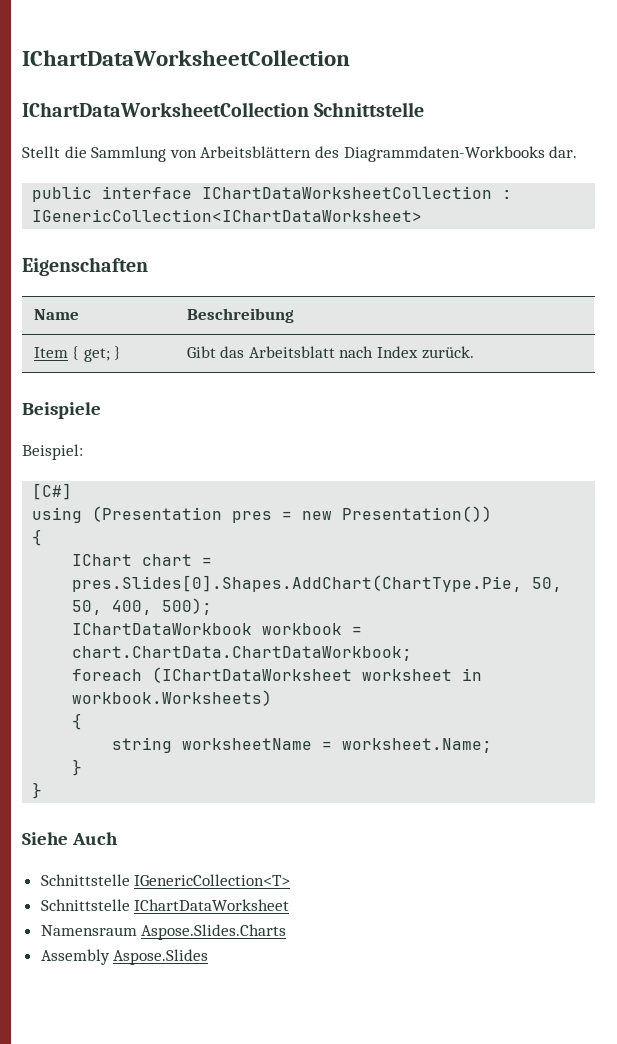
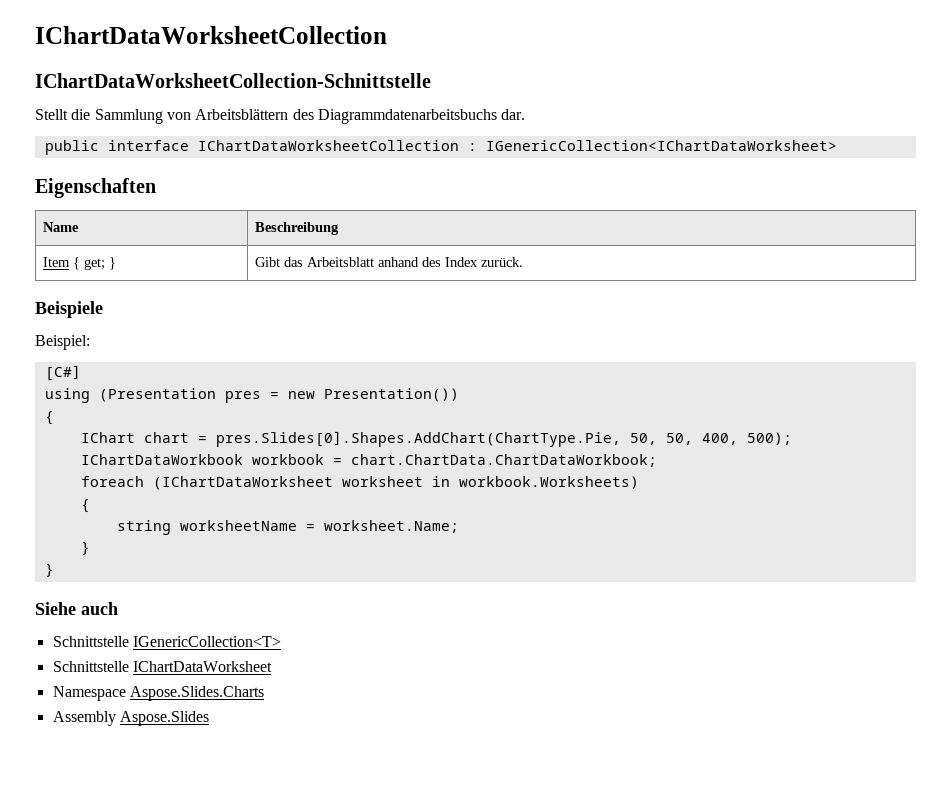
- IChartDataWorksheetCollection Schnittstelle
+ IChartDataWorksheetCollection-Schnittstelle
- Stellt die Sammlung von Arbeitsblättern des Diagrammdaten-Workbooks dar.
+ Stellt die Sammlung von Arbeitsblättern des Diagrammdatenarbeitsbuchs dar.
- Item { get; } | Gibt das Arbeitsblatt nach Index zurück.
+ Item { get; } | Gibt das Arbeitsblatt anhand des Index zurück.
- Siehe Auch
+ Siehe auch
- Namensraum Aspose.Slides.Charts
+ Namespace Aspose.Slides.Charts

